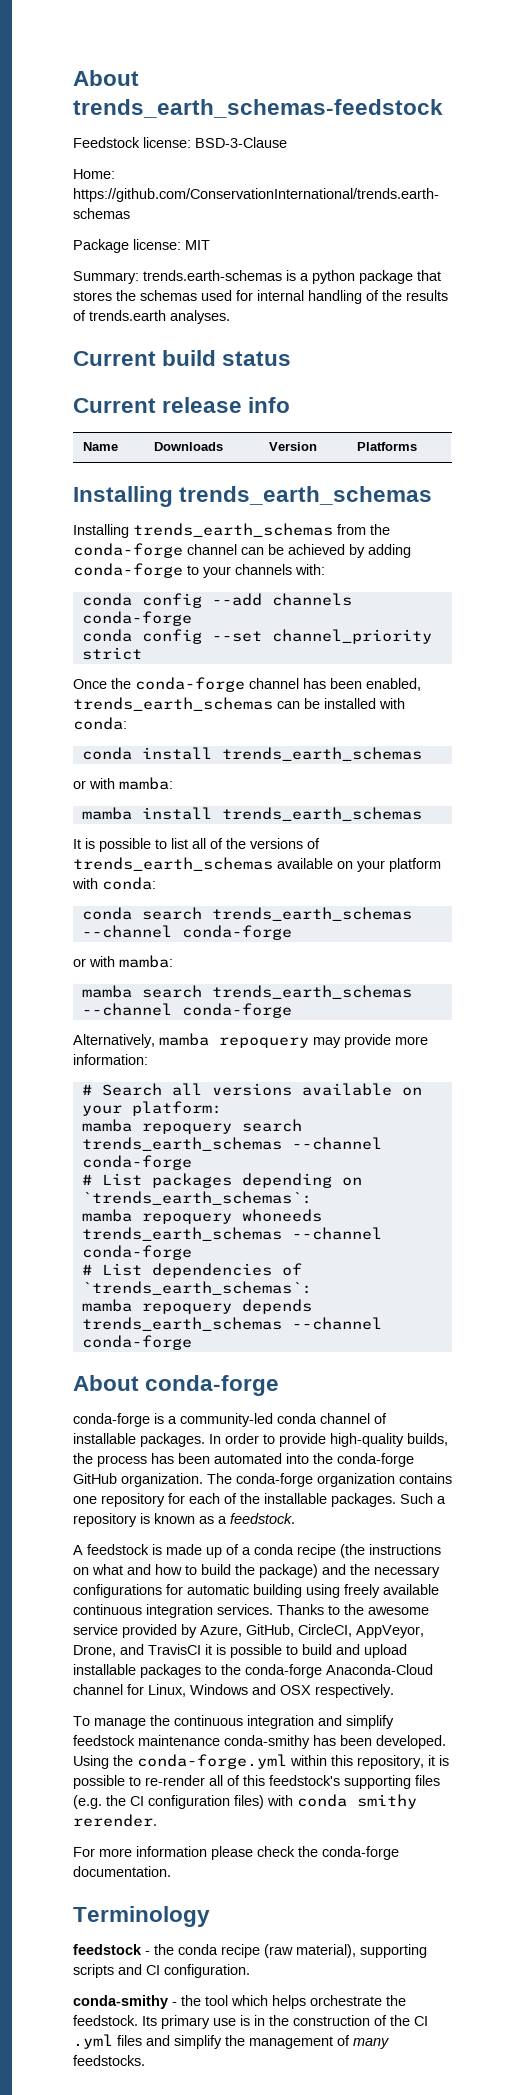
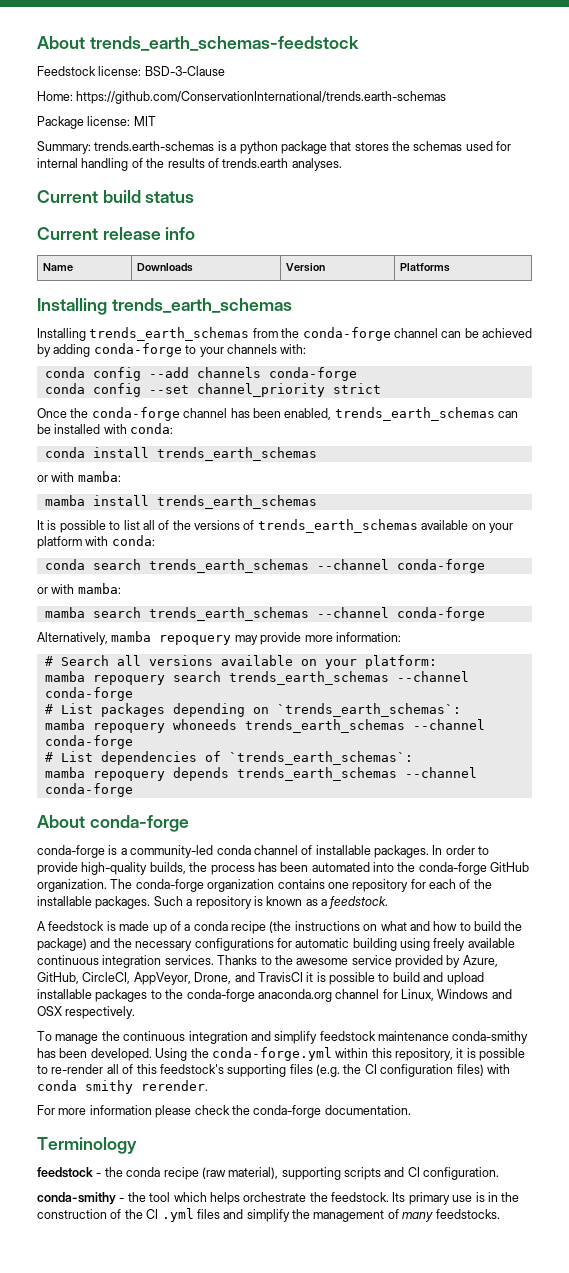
- Thanks to the awesome service provided by Azure, GitHub, CircleCI, AppVeyor, Drone, and TravisCI it is possible to build and upload installable packages to the conda-forge Anaconda-Cloud channel for Linux, Windows and OSX respectively.
+ Thanks to the awesome service provided by Azure, GitHub, CircleCI, AppVeyor, Drone, and TravisCI it is possible to build and upload installable packages to the conda-forge anaconda.org channel for Linux, Windows and OSX respectively.

